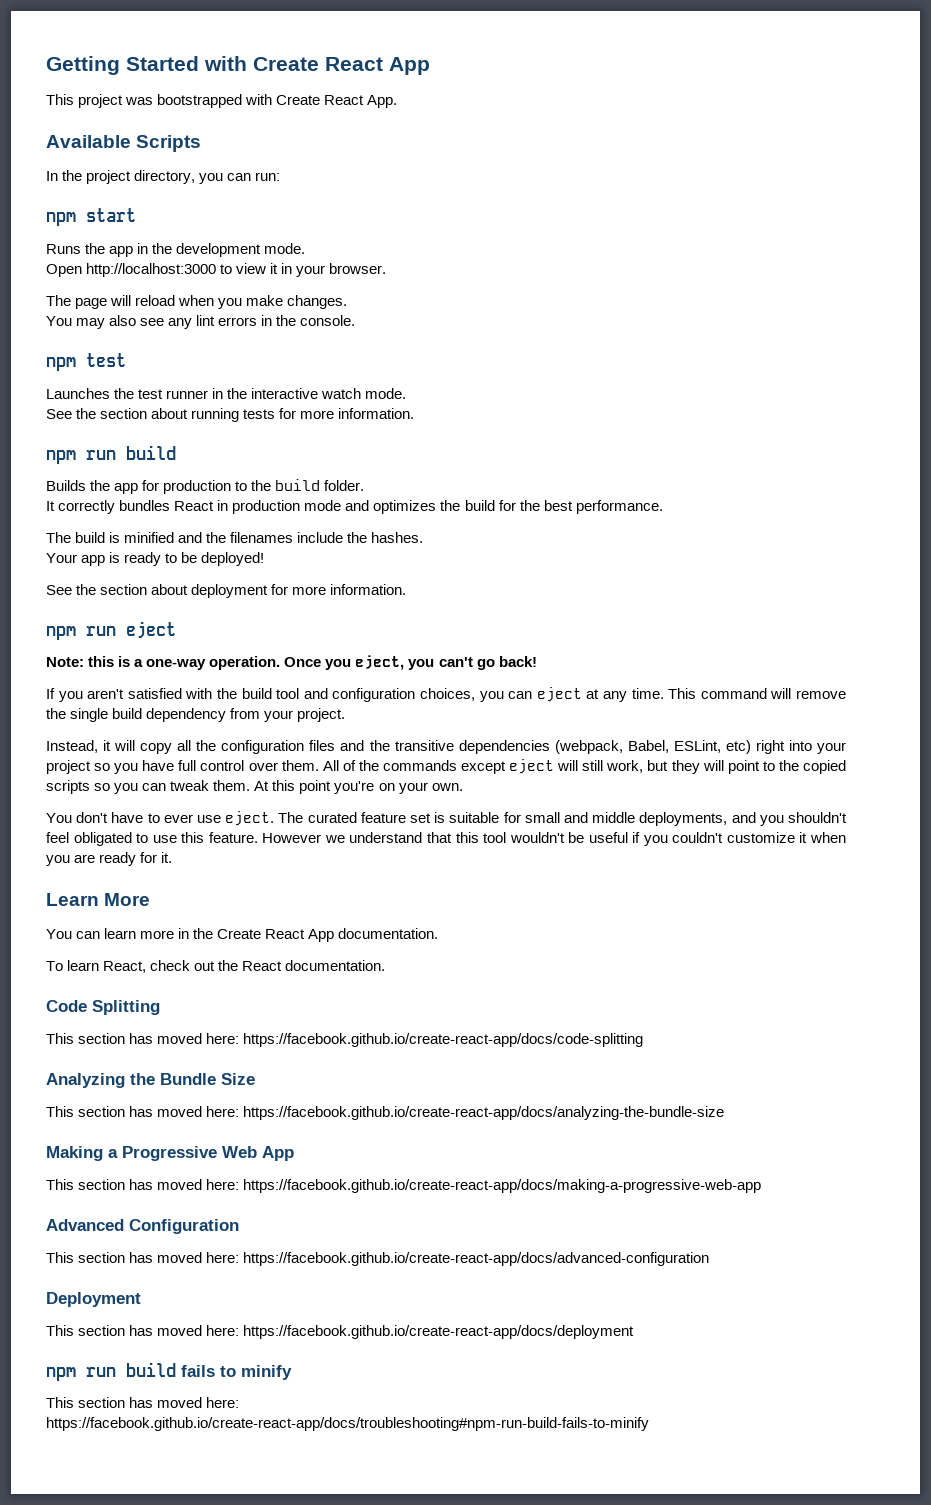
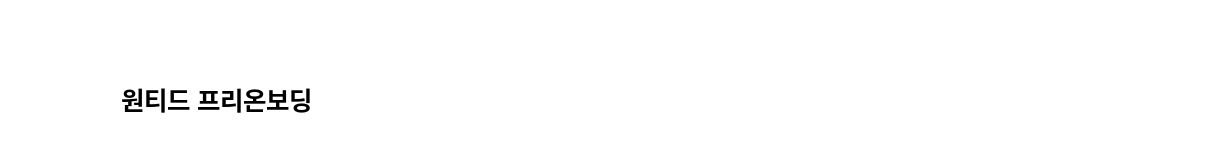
- Getting Started with Create React App
- This project was bootstrapped with Create React App.
- Available Scripts
- In the project directory, you can run:
- npm start
- Runs the app in the development mode.
- Open http://localhost:3000 to view it in your browser.
- The page will reload when you make changes.
- You may also see any lint errors in the console.
- npm test
- Launches the test runner in the interactive watch mode.
- See the section about running tests for more information.
- npm run build
- Builds the app for production to the build folder.
- It correctly bundles React in production mode and optimizes the build for the best performance.
- The build is minified and the filenames include the hashes.
- Your app is ready to be deployed!
- See the section about deployment for more information.
- npm run eject
- Note: this is a one-way operation. Once you eject, you can't go back!
- If you aren't satisfied with the build tool and configuration choices, you can eject at any time. This command will remove the single build dependency from your project.
- Instead, it will copy all the configuration files and the transitive dependencies (webpack, Babel, ESLint, etc) right into your project so you have full control over them. All of the commands except eject will still work, but they will point to the copied scripts so you can tweak them. At this point you're on your own.
- You don't have to ever use eject. The curated feature set is suitable for small and middle deployments, and you shouldn't feel obligated to use this feature. However we understand that this tool wouldn't be useful if you couldn't customize it when you are ready for it.
- Learn More
- You can learn more in the Create React App documentation.
- To learn React, check out the React documentation.
- Code Splitting
- This section has moved here: https://facebook.github.io/create-react-app/docs/code-splitting
- Analyzing the Bundle Size
- This section has moved here: https://facebook.github.io/create-react-app/docs/analyzing-the-bundle-size
- Making a Progressive Web App
- This section has moved here: https://facebook.github.io/create-react-app/docs/making-a-progressive-web-app
- Advanced Configuration
- This section has moved here: https://facebook.github.io/create-react-app/docs/advanced-configuration
- Deployment
- This section has moved here: https://facebook.github.io/create-react-app/docs/deployment
- npm run build fails to minify
- This section has moved here: https://facebook.github.io/create-react-app/docs/troubleshooting#npm-run-build-fails-to-minify
+ 원티드 프리온보딩

